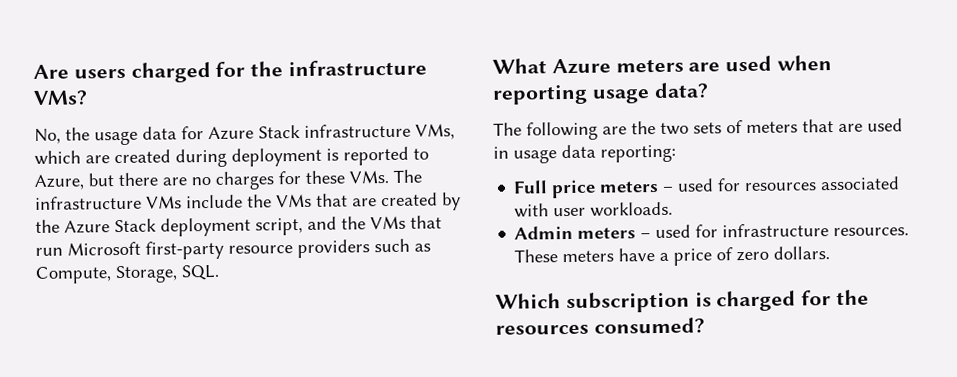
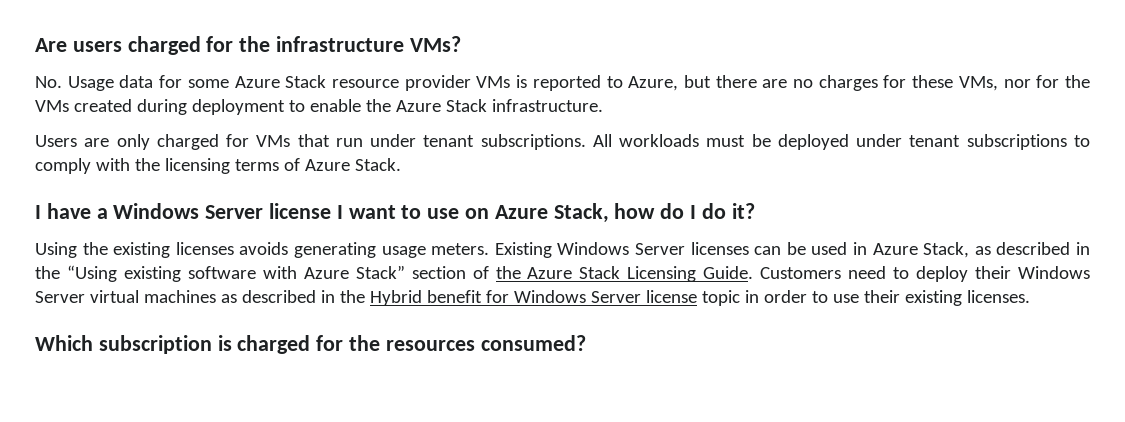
- No, the usage data for Azure Stack infrastructure VMs, which are created during deployment is reported to Azure, but there are no charges for these VMs. The infrastructure VMs include the VMs that are created by the Azure Stack deployment script, and the VMs that run Microsoft first-party resource providers such as Compute, Storage, SQL.
- What Azure meters are used when reporting usage data?
- The following are the two sets of meters that are used in usage data reporting:
- Full price meters – used for resources associated with user workloads.
- Admin meters – used for infrastructure resources. These meters have a price of zero dollars.
+ No. Usage data for some Azure Stack resource provider VMs is reported to Azure, but there are no charges for these VMs, nor for the VMs created during deployment to enable the Azure Stack infrastructure.
+ Users are only charged for VMs that run under tenant subscriptions. All workloads must be deployed under tenant subscriptions to comply with the licensing terms of Azure Stack.
+ I have a Windows Server license I want to use on Azure Stack, how do I do it?
+ Using the existing licenses avoids generating usage meters. Existing Windows Server licenses can be used in Azure Stack, as described in the “Using existing software with Azure Stack” section of the Azure Stack Licensing Guide. Customers need to deploy their Windows Server virtual machines as described in the Hybrid benefit for Windows Server license topic in order to use their existing licenses.

